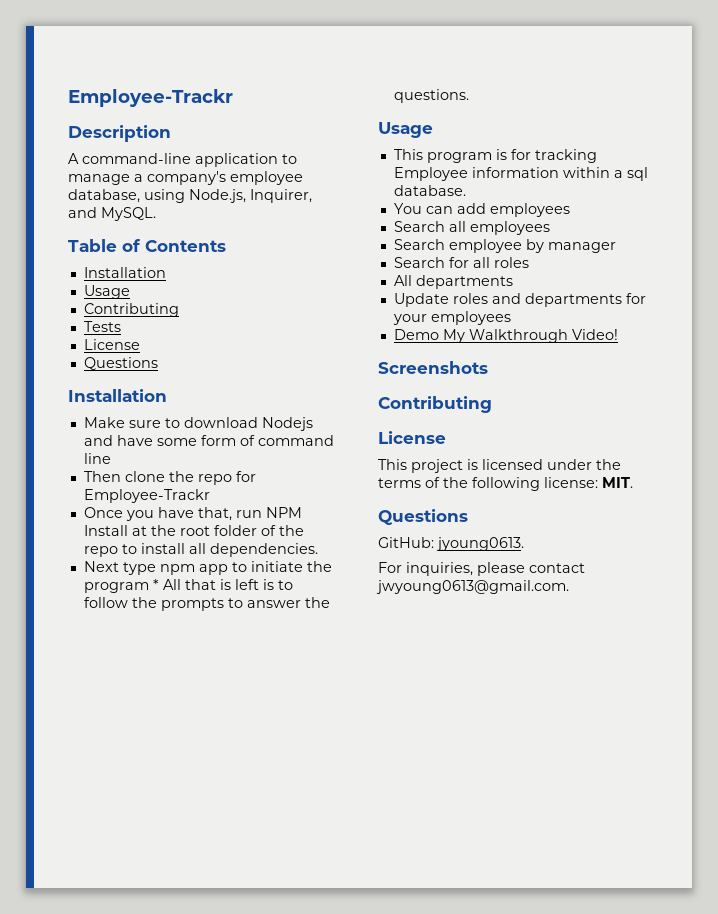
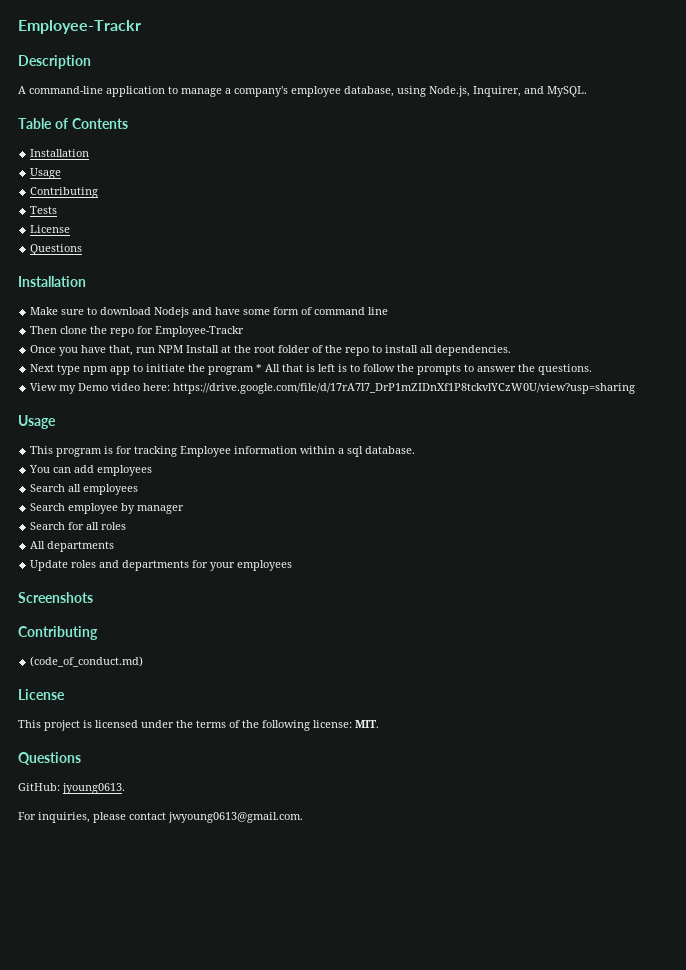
+ View my Demo video here: https://drive.google.com/file/d/17rA7l7_DrP1mZIDnXf1P8tckvlYCzW0U/view?usp=sharing
- Demo My Walkthrough Video!
+ (code_of_conduct.md)

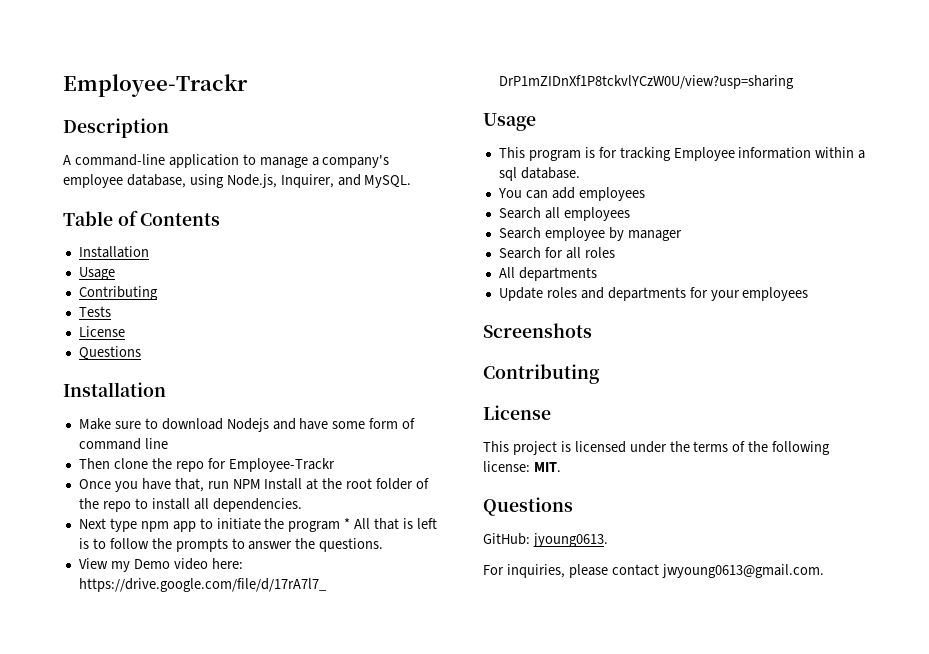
- (code_of_conduct.md)

